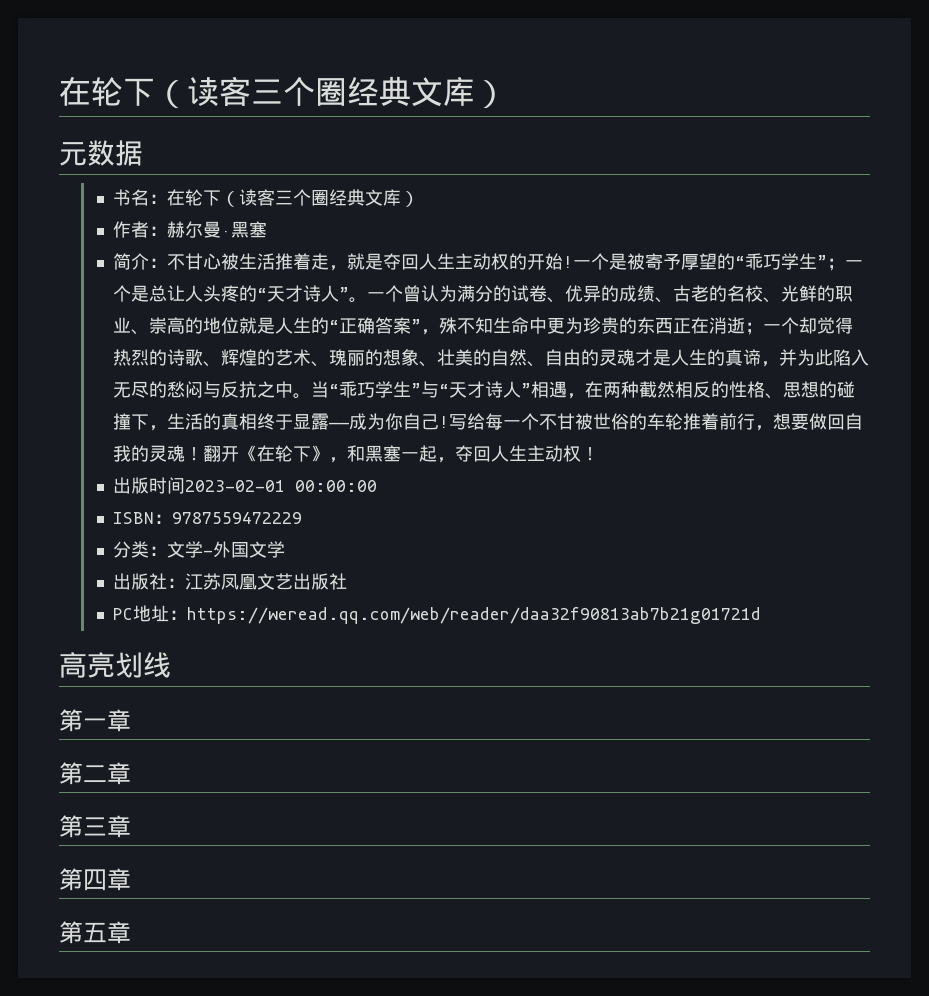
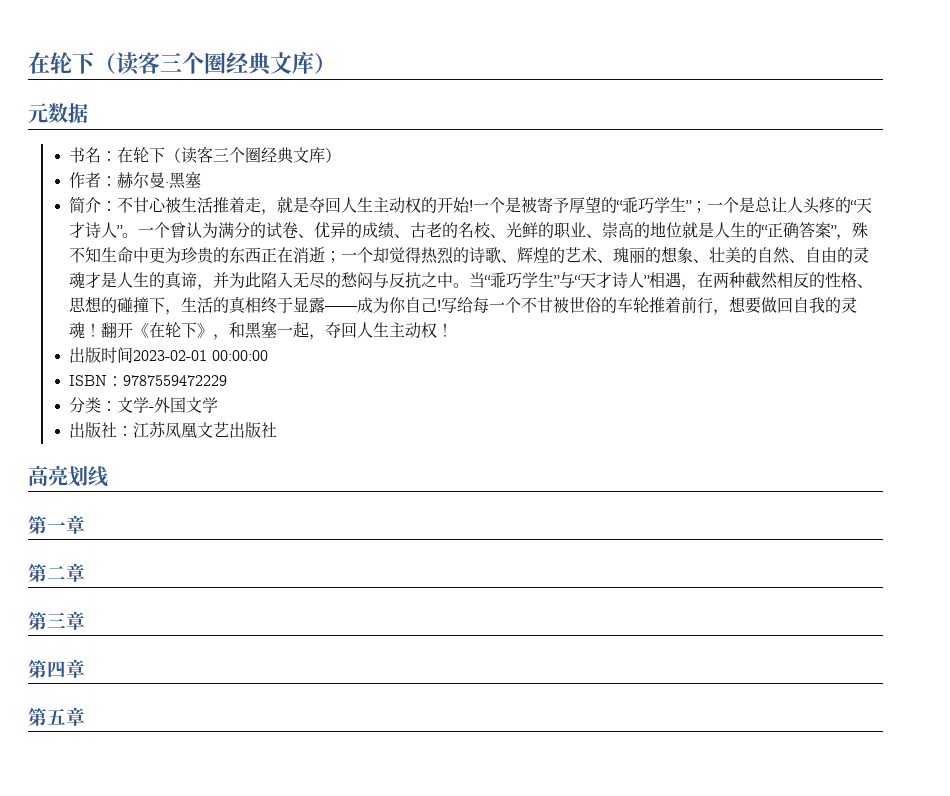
- PC地址：https://weread.qq.com/web/reader/daa32f90813ab7b21g01721d

